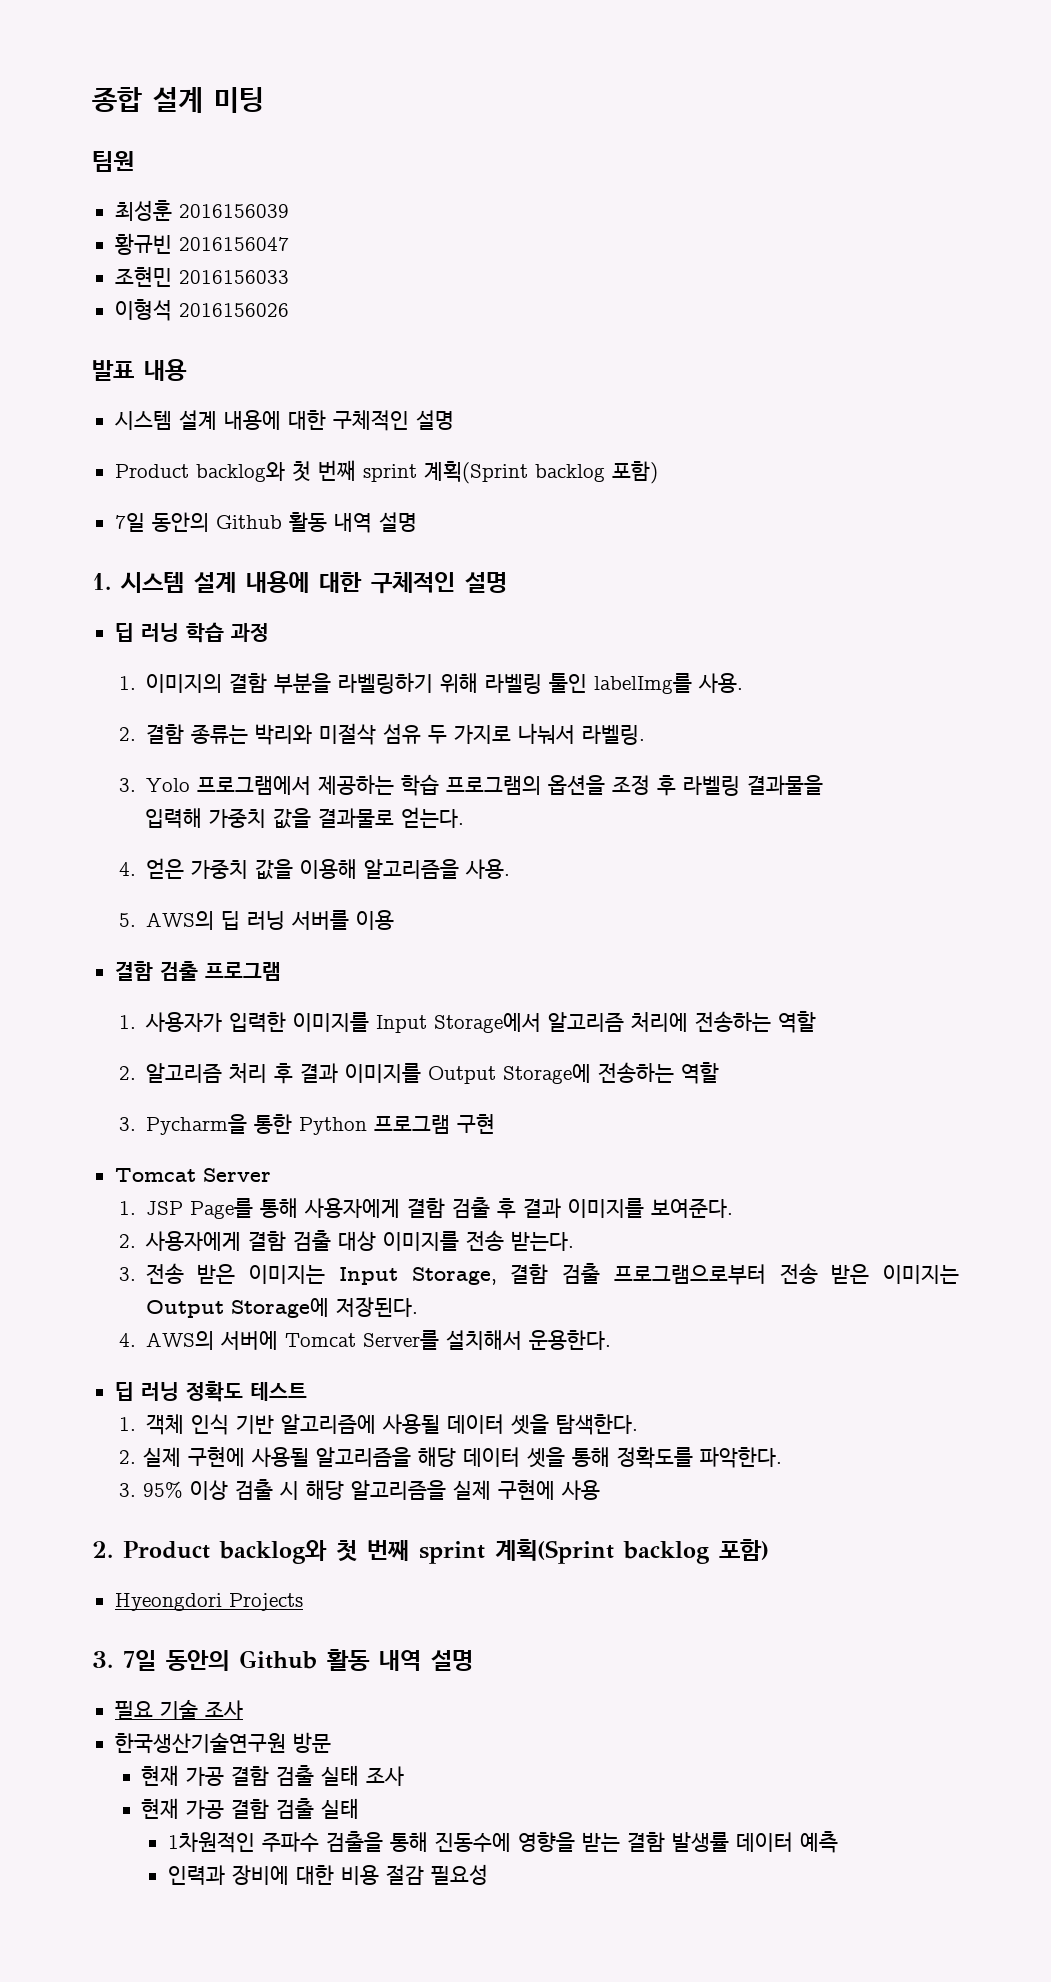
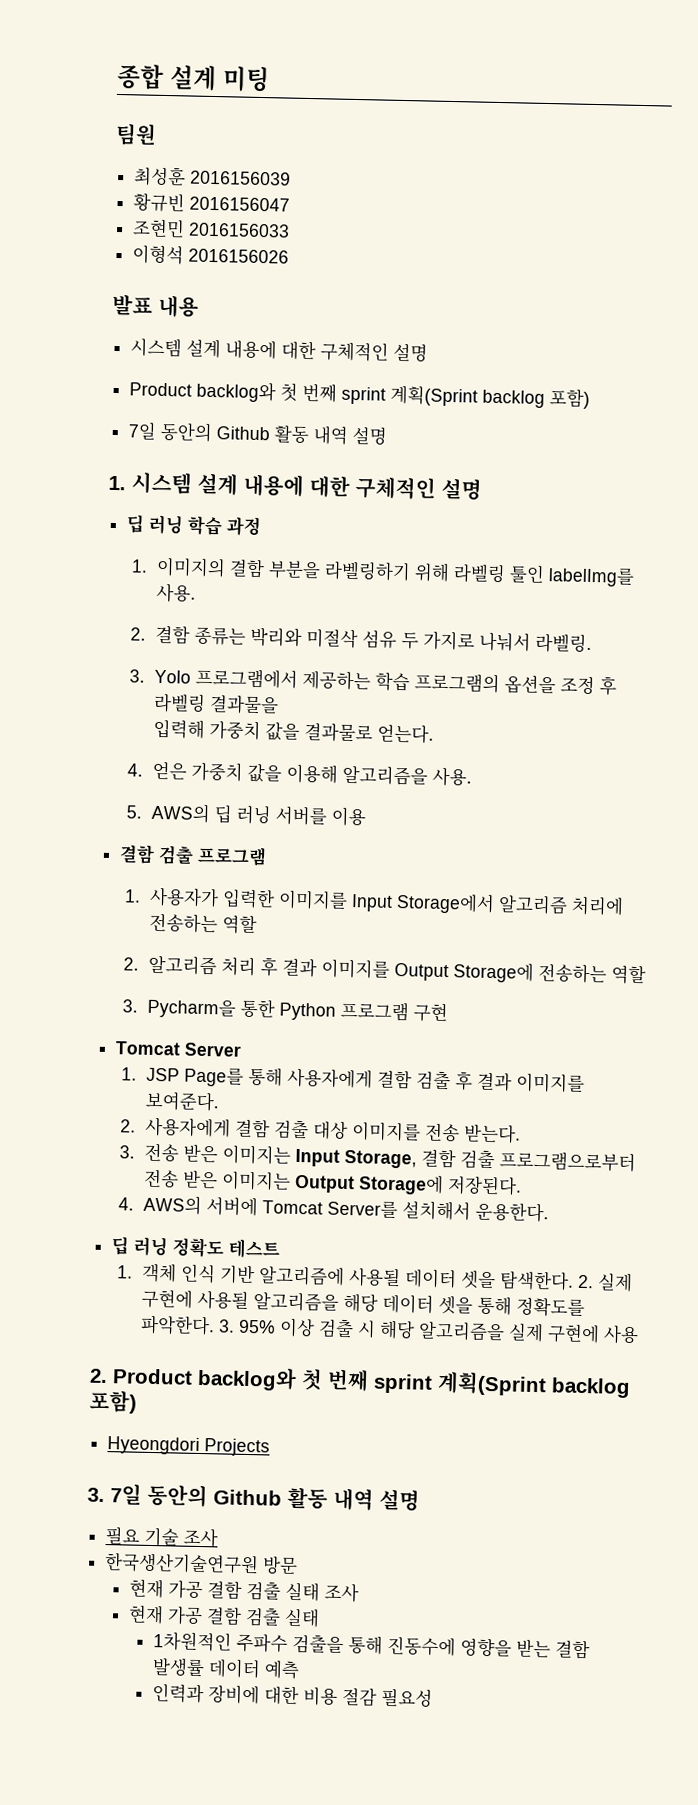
- 1. 객체 인식 기반 알고리즘에 사용될 데이터 셋을 탐색한다.
- 2. 실제 구현에 사용될 알고리즘을 해당 데이터 셋을 통해 정확도를 파악한다.
- 3. 95% 이상 검출 시 해당 알고리즘을 실제 구현에 사용
+ 1. 객체 인식 기반 알고리즘에 사용될 데이터 셋을 탐색한다. 2. 실제 구현에 사용될 알고리즘을 해당 데이터 셋을 통해 정확도를 파악한다. 3. 95% 이상 검출 시 해당 알고리즘을 실제 구현에 사용

